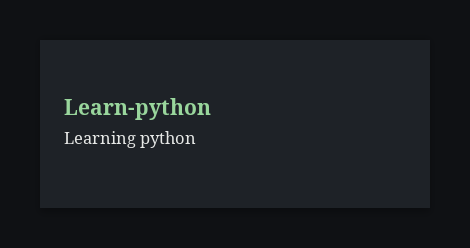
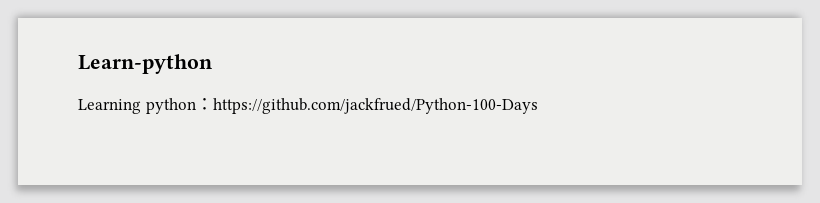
- Learning python
+ Learning python：https://github.com/jackfrued/Python-100-Days

